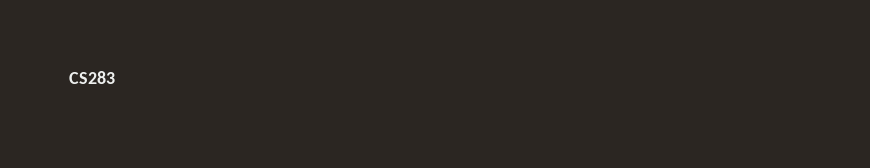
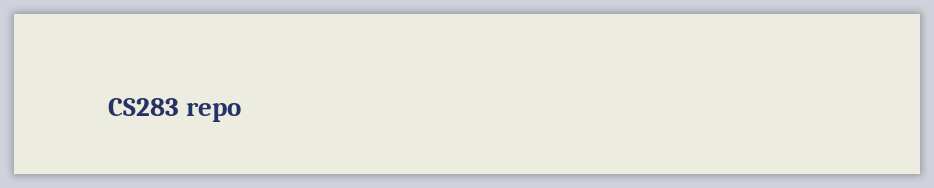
- CS283
+ CS283 repo

